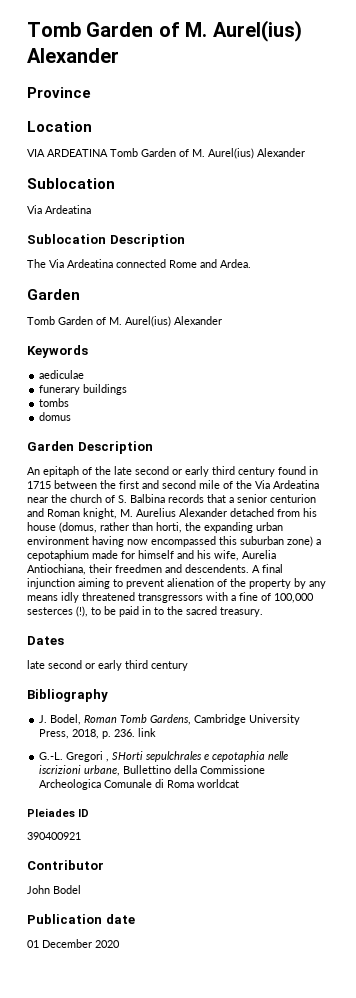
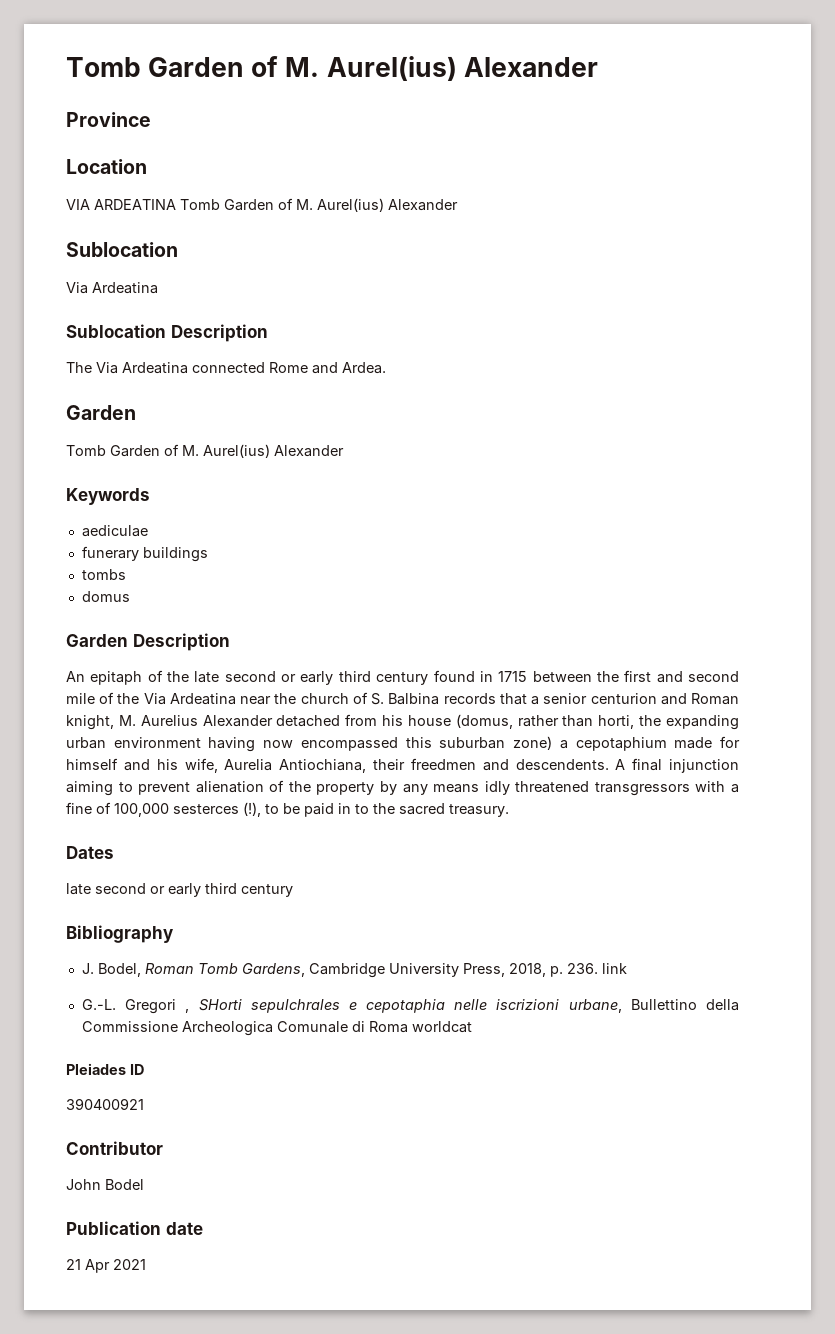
- 01 December 2020
+ 21 Apr 2021

